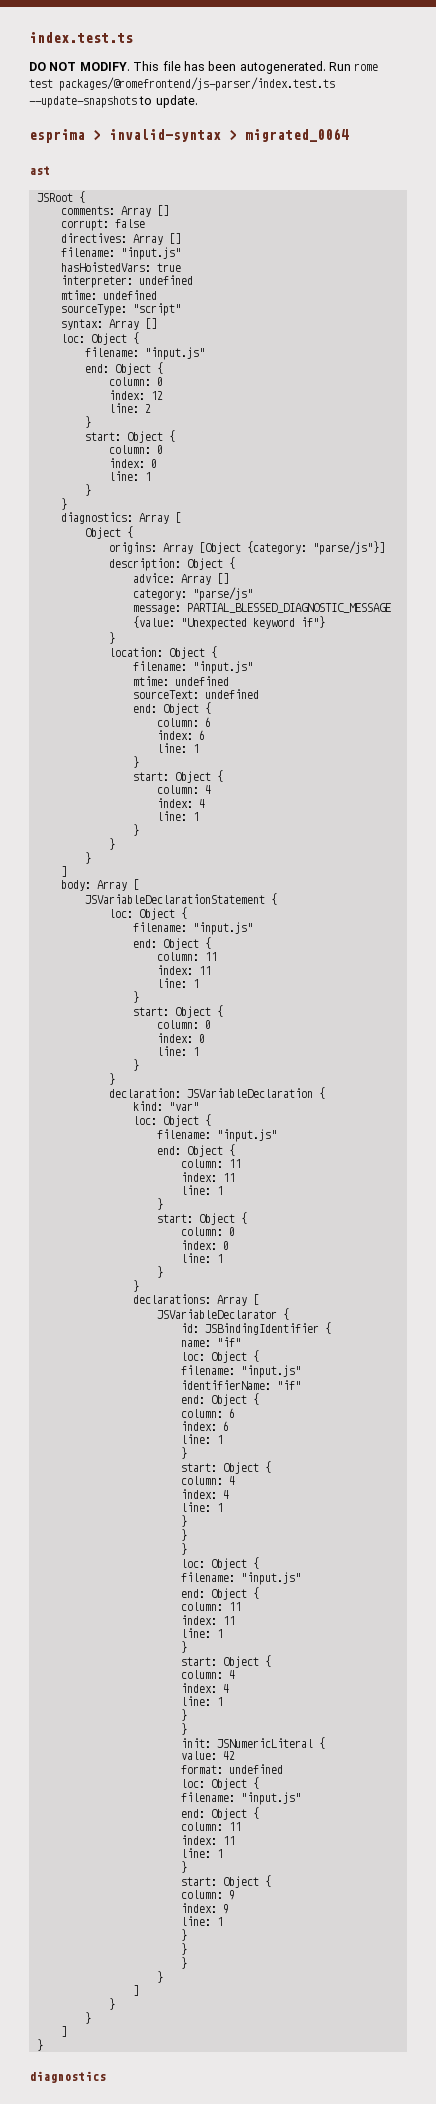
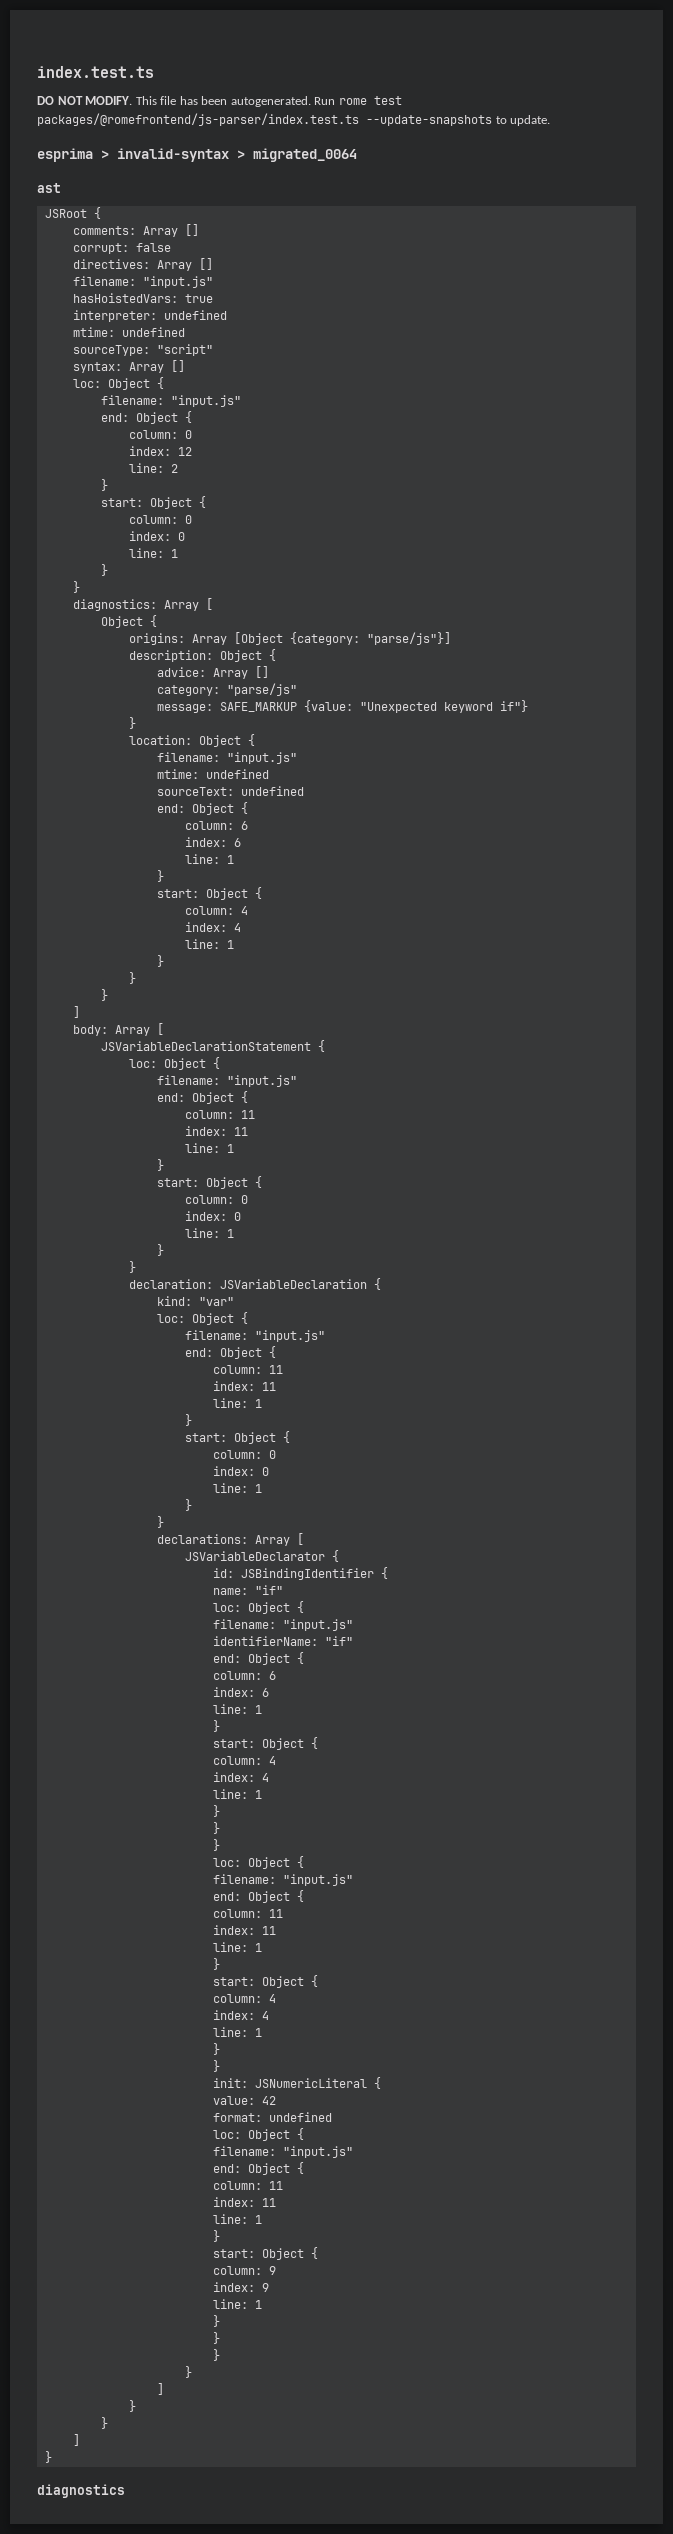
- message: PARTIAL_BLESSED_DIAGNOSTIC_MESSAGE {value: "Unexpected keyword if"}
+ message: SAFE_MARKUP {value: "Unexpected keyword if"}

